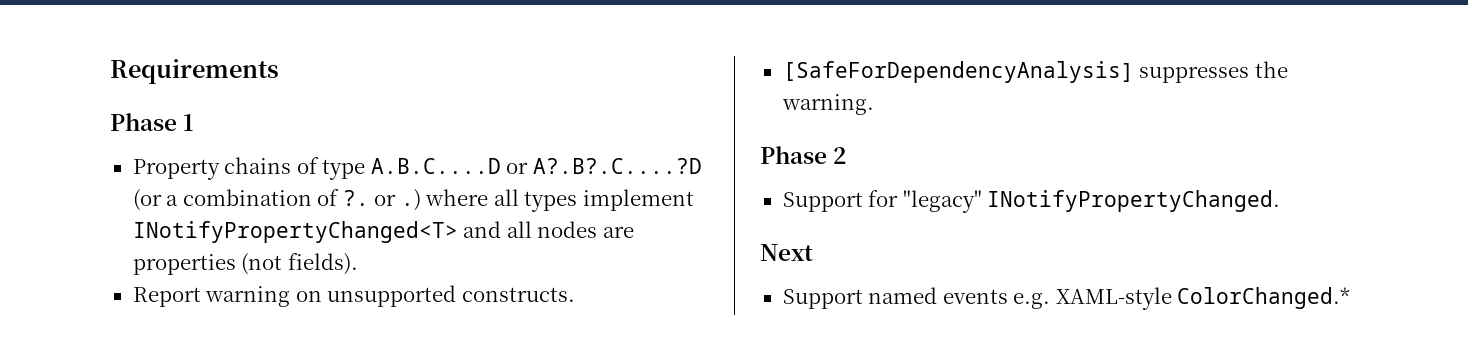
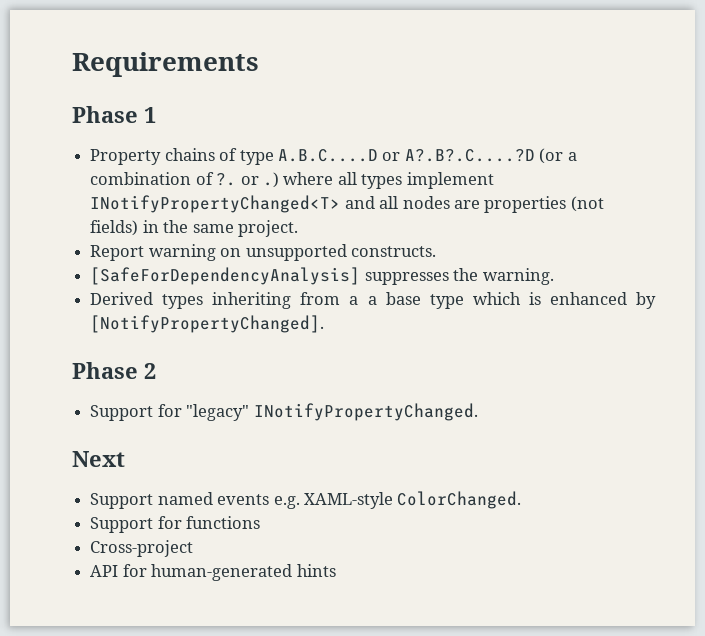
- Property chains of type A.B.C....D or A?.B?.C....?D (or a combination of ?. or .) where all types implement INotifyPropertyChanged<T> and all nodes are properties (not fields).
+ Property chains of type A.B.C....D or A?.B?.C....?D (or a combination of ?. or .) where all types implement INotifyPropertyChanged<T> and all nodes are properties (not fields) in the same project.
+ Derived types inheriting from a a base type which is enhanced by [NotifyPropertyChanged].
- Support named events e.g. XAML-style ColorChanged.*
+ Support named events e.g. XAML-style ColorChanged.
+ Support for functions
+ Cross-project
+ API for human-generated hints

